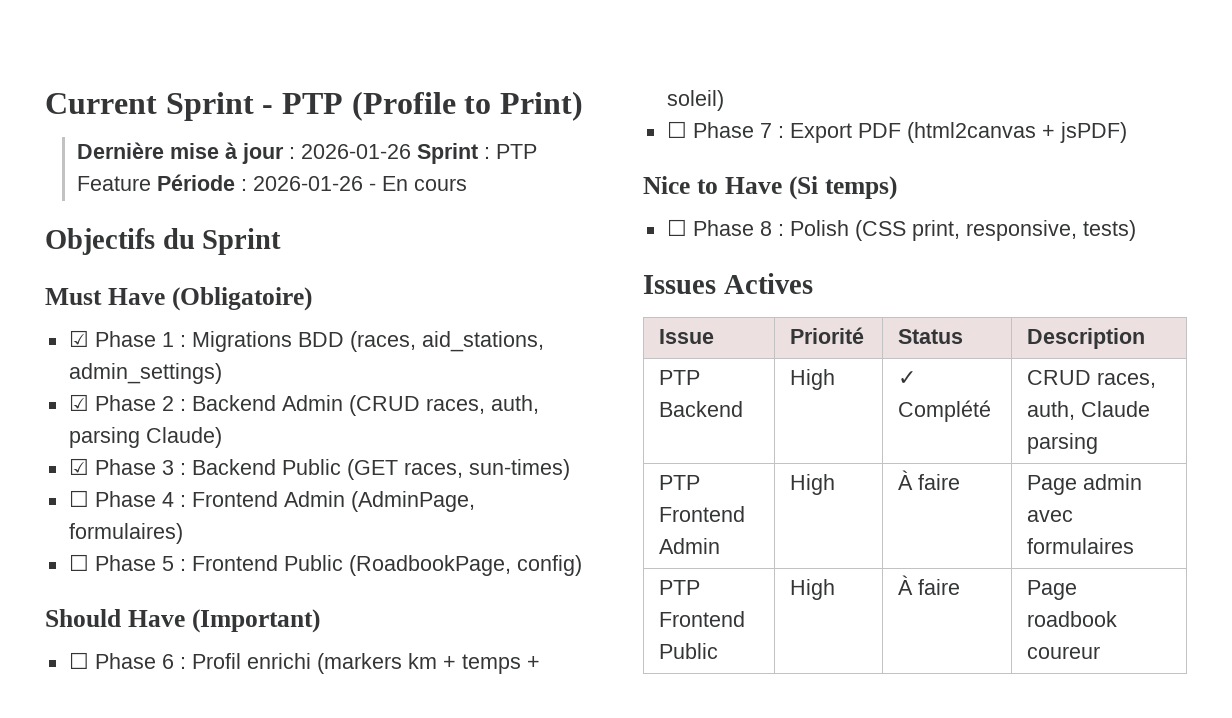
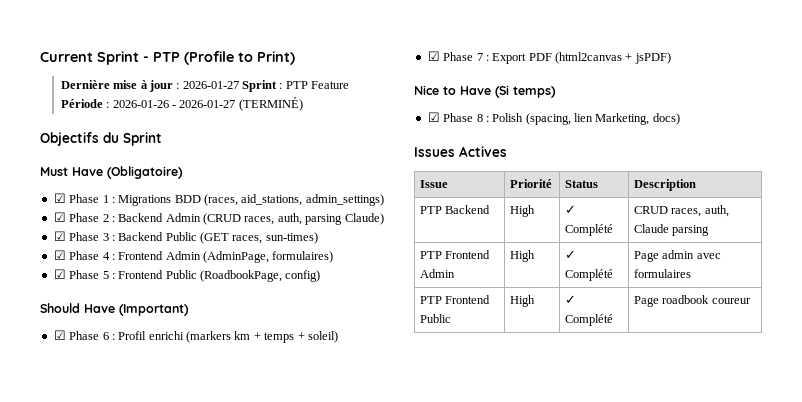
- Dernière mise à jour : 2026-01-26 Sprint : PTP Feature Période : 2026-01-26 - En cours
+ Dernière mise à jour : 2026-01-27 Sprint : PTP Feature Période : 2026-01-26 - 2026-01-27 (TERMINÉ)
- ☐ Phase 4 : Frontend Admin (AdminPage, formulaires)
+ ☑ Phase 4 : Frontend Admin (AdminPage, formulaires)
- ☐ Phase 5 : Frontend Public (RoadbookPage, config)
+ ☑ Phase 5 : Frontend Public (RoadbookPage, config)
- ☐ Phase 6 : Profil enrichi (markers km + temps + soleil)
+ ☑ Phase 6 : Profil enrichi (markers km + temps + soleil)
- ☐ Phase 7 : Export PDF (html2canvas + jsPDF)
+ ☑ Phase 7 : Export PDF (html2canvas + jsPDF)
- ☐ Phase 8 : Polish (CSS print, responsive, tests)
+ ☑ Phase 8 : Polish (spacing, lien Marketing, docs)
- PTP Frontend Admin | High | À faire | Page admin avec formulaires
+ PTP Frontend Admin | High | ✓ Complété | Page admin avec formulaires
- PTP Frontend Public | High | À faire | Page roadbook coureur
+ PTP Frontend Public | High | ✓ Complété | Page roadbook coureur

